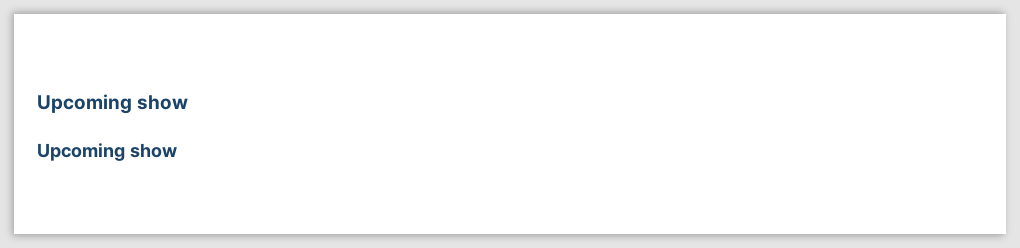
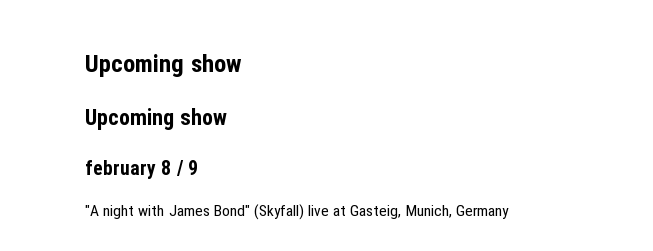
+ february 8 / 9
+ "A night with James Bond" (Skyfall) live at Gasteig, Munich, Germany

